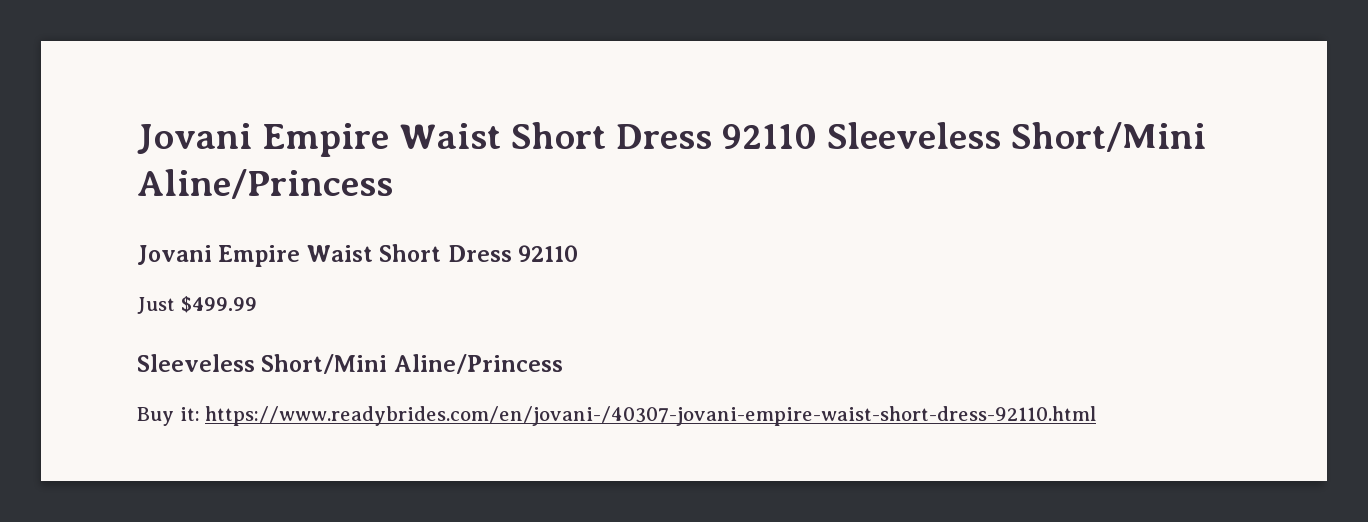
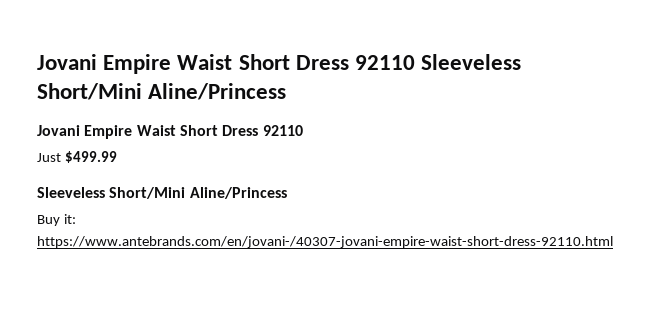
- Buy it: https://www.readybrides.com/en/jovani-/40307-jovani-empire-waist-short-dress-92110.html
+ Buy it: https://www.antebrands.com/en/jovani-/40307-jovani-empire-waist-short-dress-92110.html

